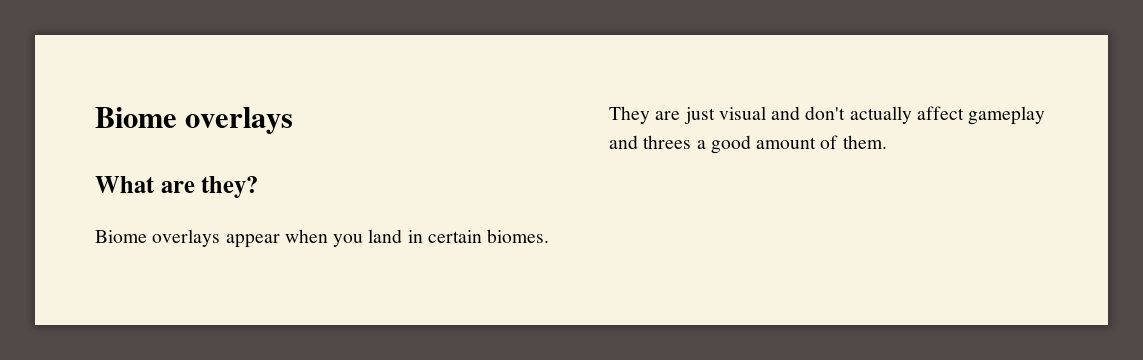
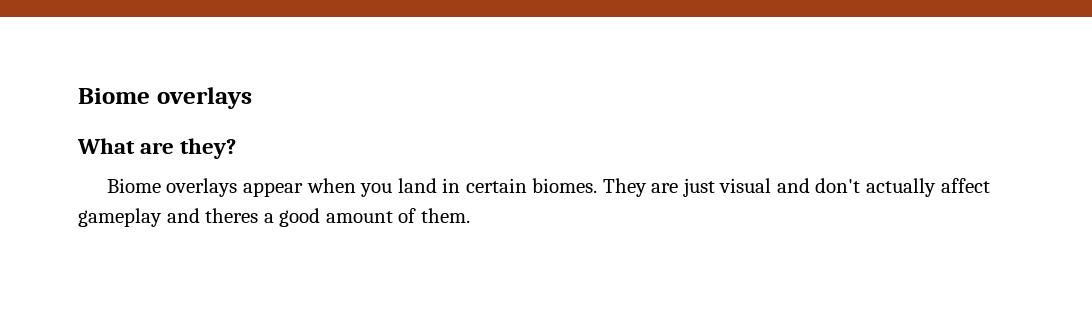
- They are just visual and don't actually affect gameplay and threes a good amount of them.
+ They are just visual and don't actually affect gameplay and theres a good amount of them.

